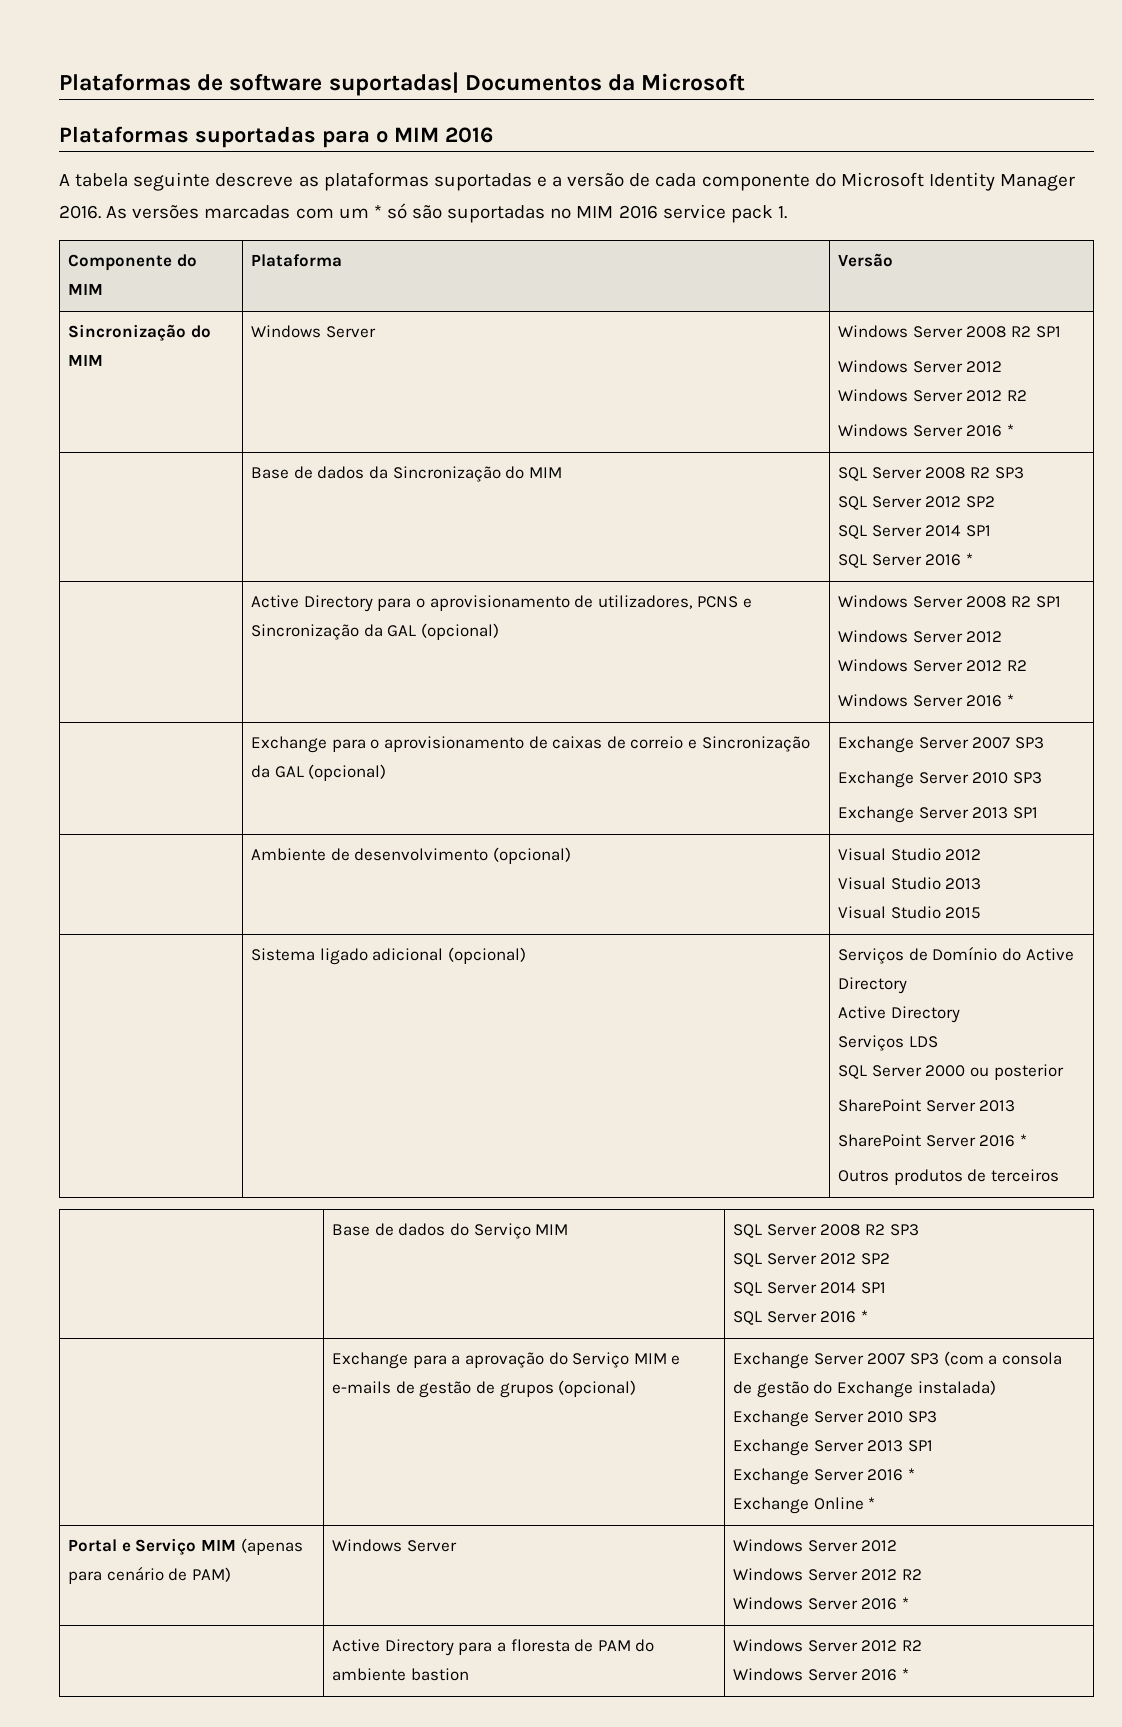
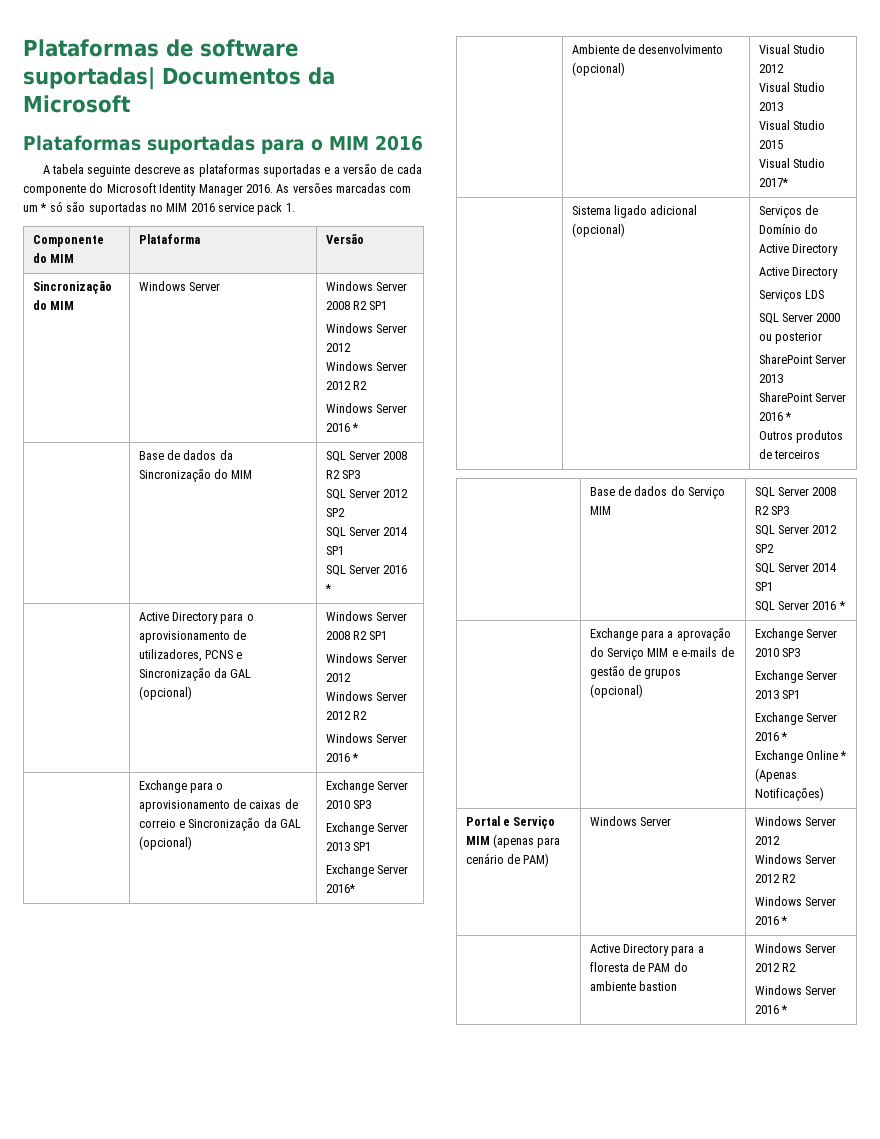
- | Exchange para o aprovisionamento de caixas de correio e Sincronização da GAL (opcional) | Exchange Server 2007 SP3
- Exchange Server 2010 SP3
+ | Exchange para o aprovisionamento de caixas de correio e Sincronização da GAL (opcional) | Exchange Server 2010 SP3
  Exchange Server 2013 SP1
+ Exchange Server 2016*
  | Ambiente de desenvolvimento (opcional) | Visual Studio 2012
  Visual Studio 2013
  Visual Studio 2015
+ Visual Studio 2017*
- Exchange para a aprovação do Serviço MIM e e-mails de gestão de grupos (opcional) | Exchange Server 2007 SP3 (com a consola de gestão do Exchange instalada)
- Exchange Server 2010 SP3
+ Exchange para a aprovação do Serviço MIM e e-mails de gestão de grupos (opcional) | Exchange Server 2010 SP3
- Exchange Online *
+ Exchange Online * (Apenas Notificações)

